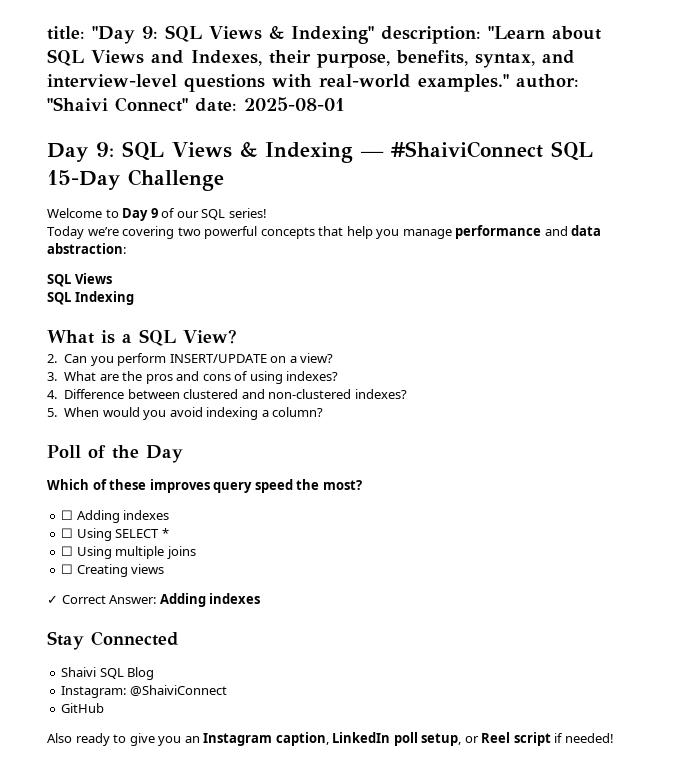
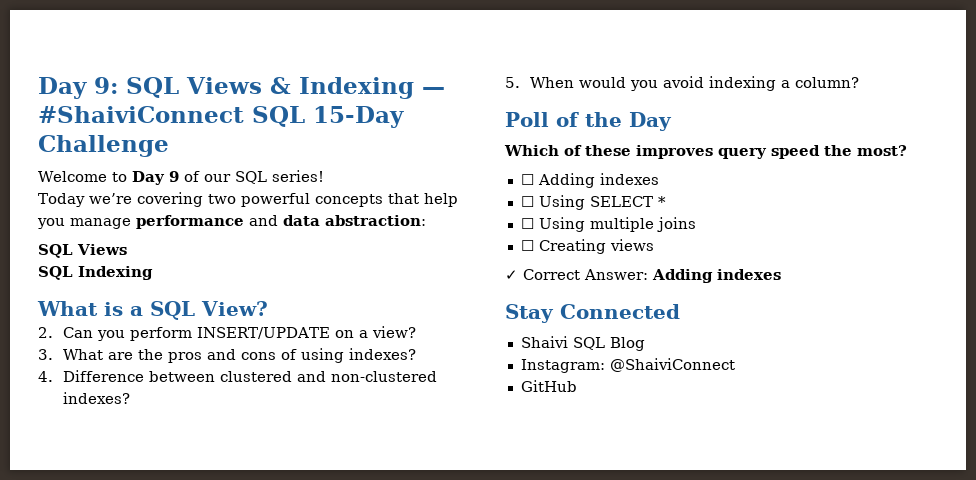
- title: "Day 9: SQL Views & Indexing" description: "Learn about SQL Views and Indexes, their purpose, benefits, syntax, and interview-level questions with real-world examples." author: "Shaivi Connect" date: 2025-08-01
- Also ready to give you an Instagram caption, LinkedIn poll setup, or Reel script if needed!

